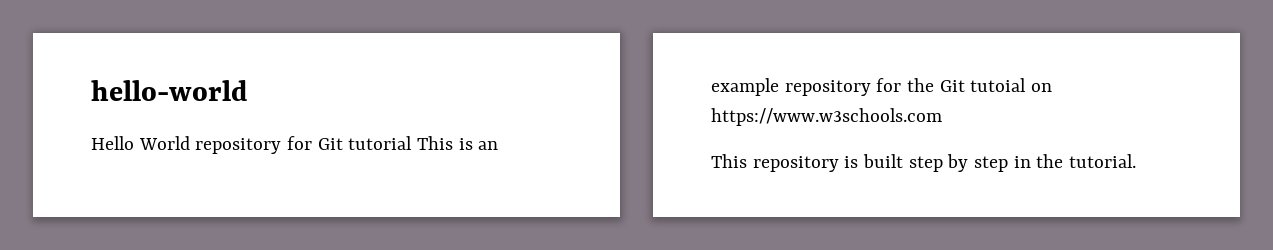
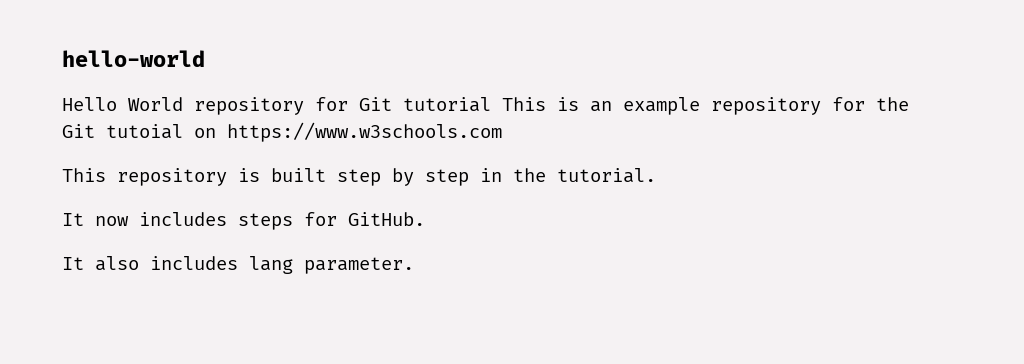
+ It now includes steps for GitHub.
+ It also includes lang parameter.

